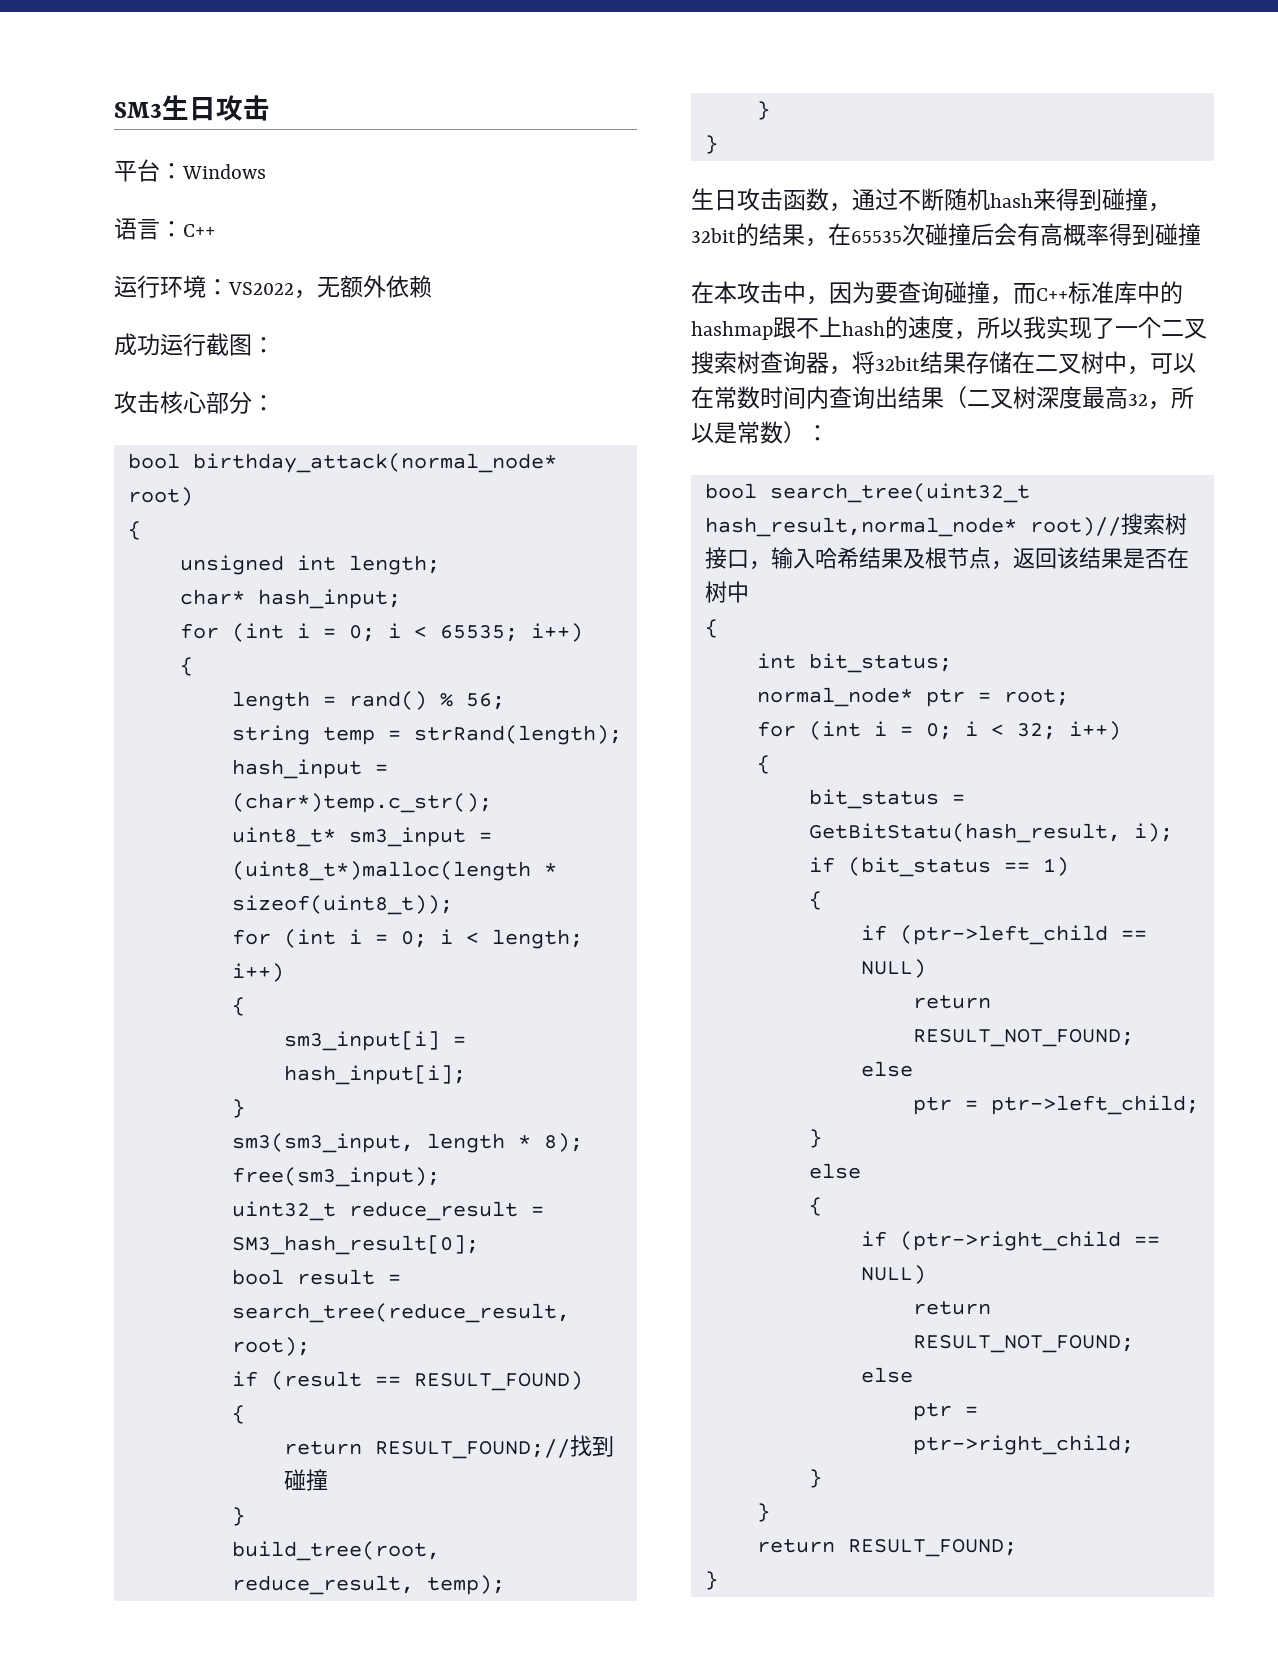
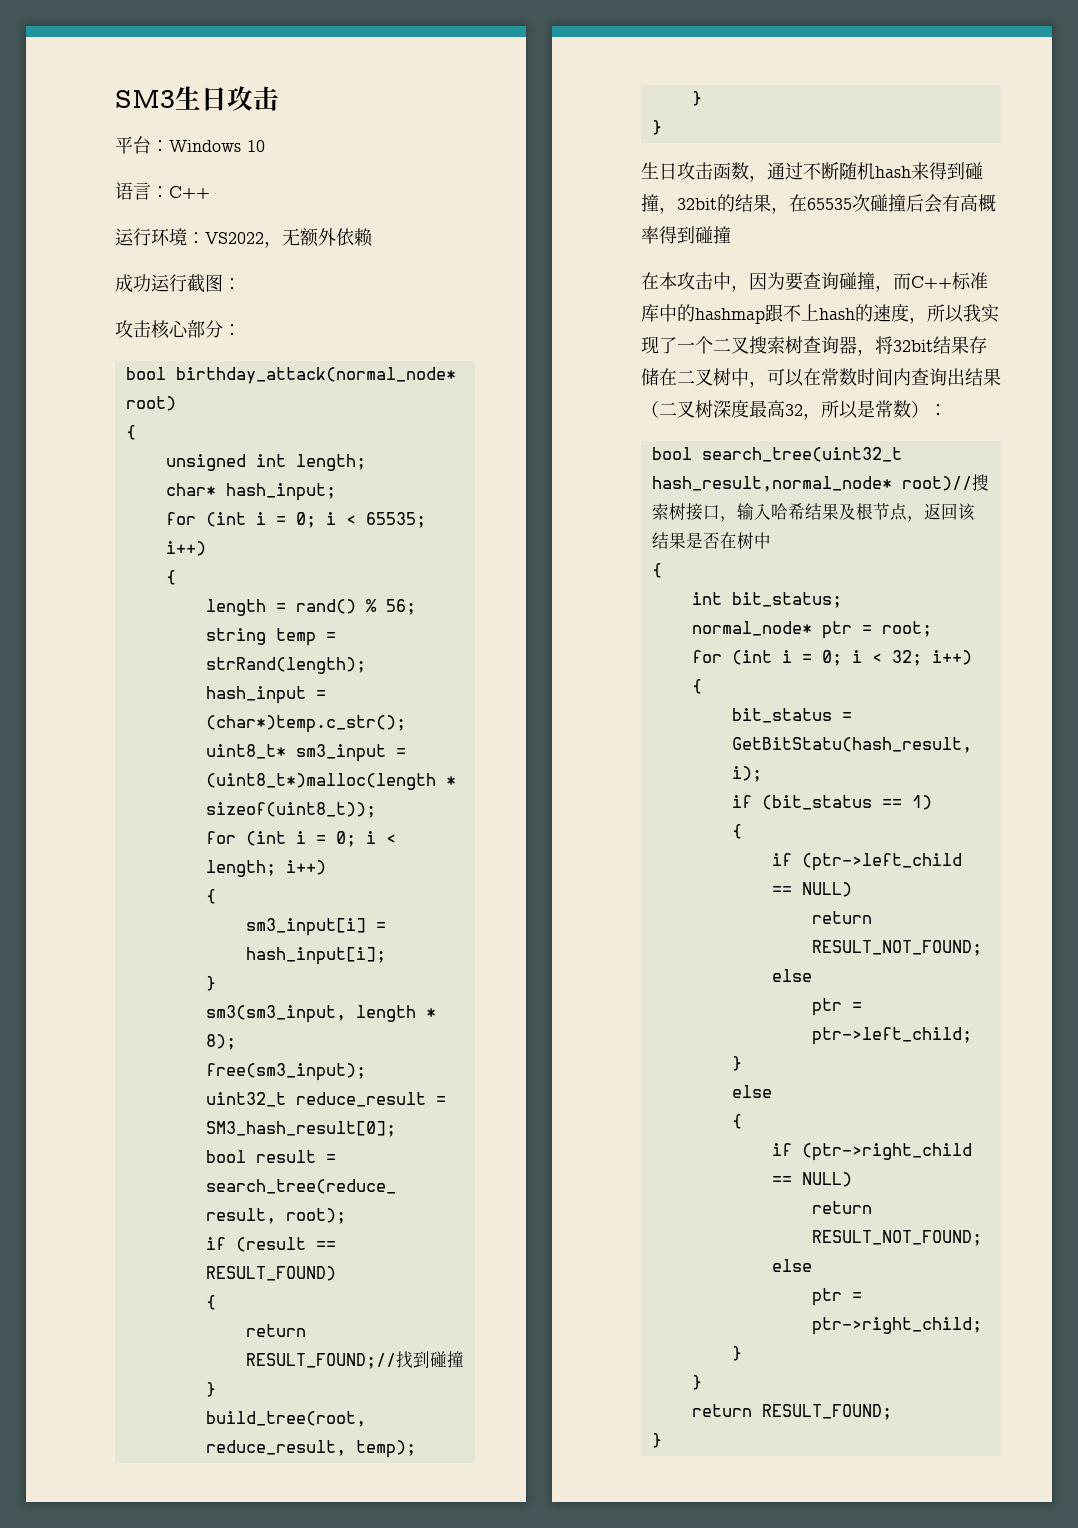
- 平台：Windows
+ 平台：Windows 10

